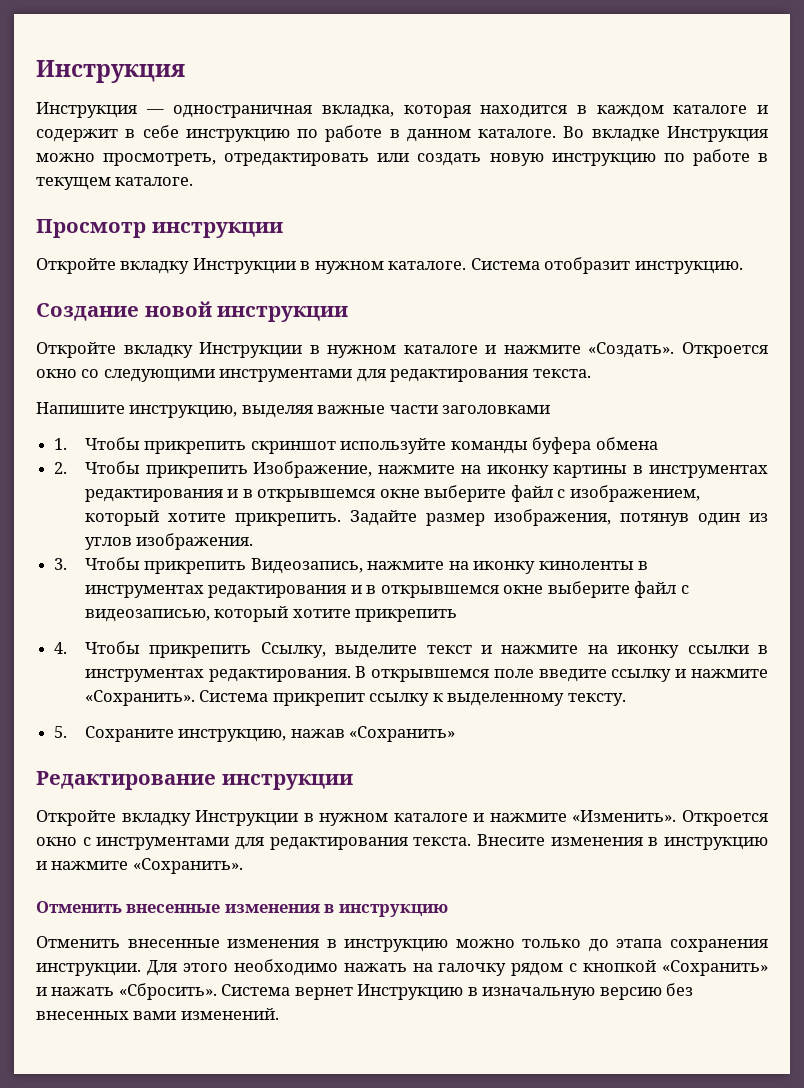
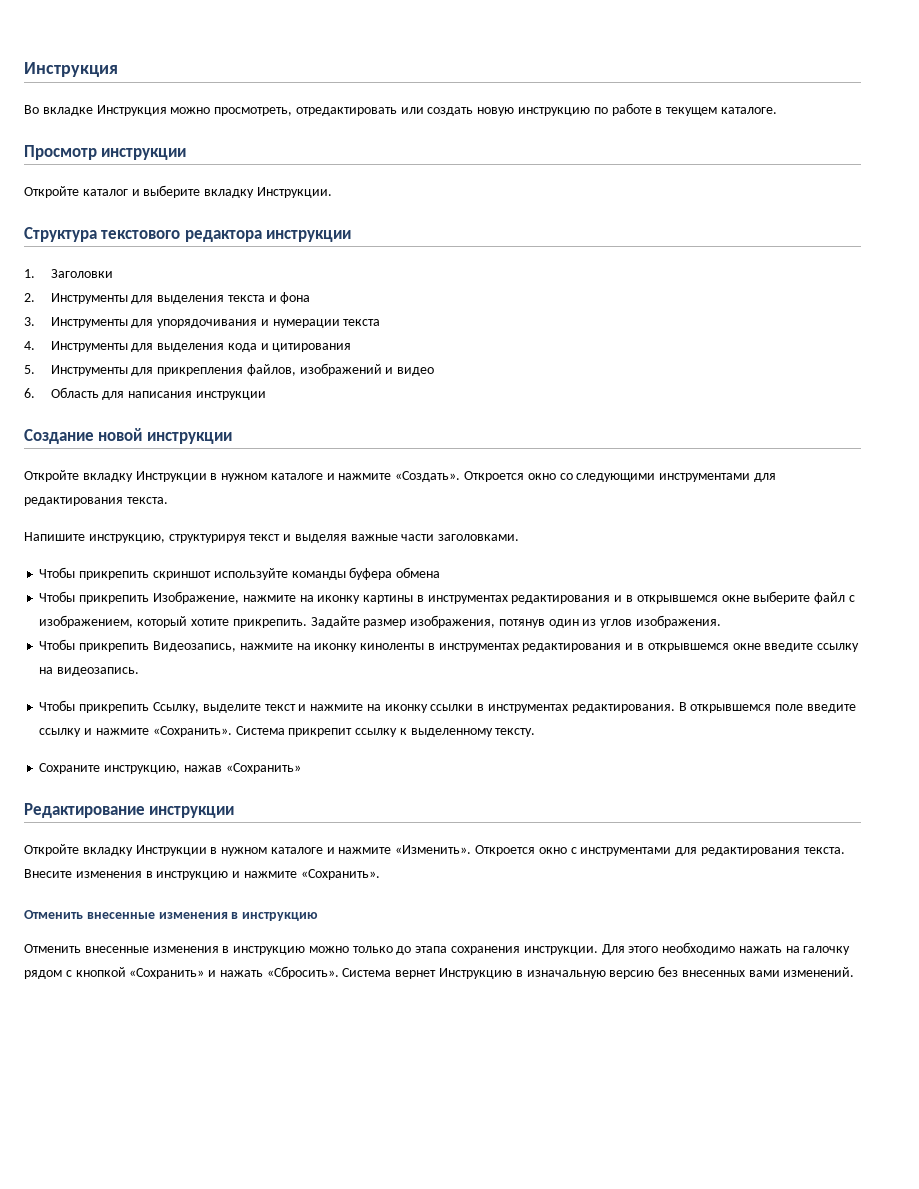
- Инструкция — одностраничная вкладка, которая находится в каждом каталоге и содержит в себе инструкцию по работе в данном каталоге.
- Откройте вкладку Инструкции в нужном каталоге. Система отобразит инструкцию.
+ Откройте каталог и выберите вкладку Инструкции.
+ Структура текстового редактора инструкции
+ 1. Заголовки
+ 2. Инструменты для выделения текста и фона
+ 3. Инструменты для упорядочивания и нумерации текста
+ 4. Инструменты для выделения кода и цитирования
+ 5. Инструменты для прикрепления файлов, изображений и видео
+ 6. Область для написания инструкции
- Напишите инструкцию, выделяя важные части заголовками
- 1. Чтобы прикрепить скриншот используйте команды буфера обмена
+ Напишите инструкцию, структурируя текст и выделяя важные части заголовками.
+ Чтобы прикрепить скриншот используйте команды буфера обмена
- 2. Чтобы прикрепить Изображение, нажмите на иконку картины в инструментах редактирования и в открывшемся окне выберите файл с изображением, который хотите прикрепить.
+ Чтобы прикрепить Изображение, нажмите на иконку картины в инструментах редактирования и в открывшемся окне выберите файл с изображением, который хотите прикрепить.
- 3. Чтобы прикрепить Видеозапись, нажмите на иконку киноленты в инструментах редактирования и в открывшемся окне выберите файл с видеозаписью, который хотите прикрепить
- 4. Чтобы прикрепить Ссылку, выделите текст и нажмите на иконку ссылки в инструментах редактирования.
+ Чтобы прикрепить Видеозапись, нажмите на иконку киноленты в инструментах редактирования и в открывшемся окне введите ссылку на видеозапись.
+ Чтобы прикрепить Ссылку, выделите текст и нажмите на иконку ссылки в инструментах редактирования.
- 5. Сохраните инструкцию, нажав «Сохранить»
+ Сохраните инструкцию, нажав «Сохранить»

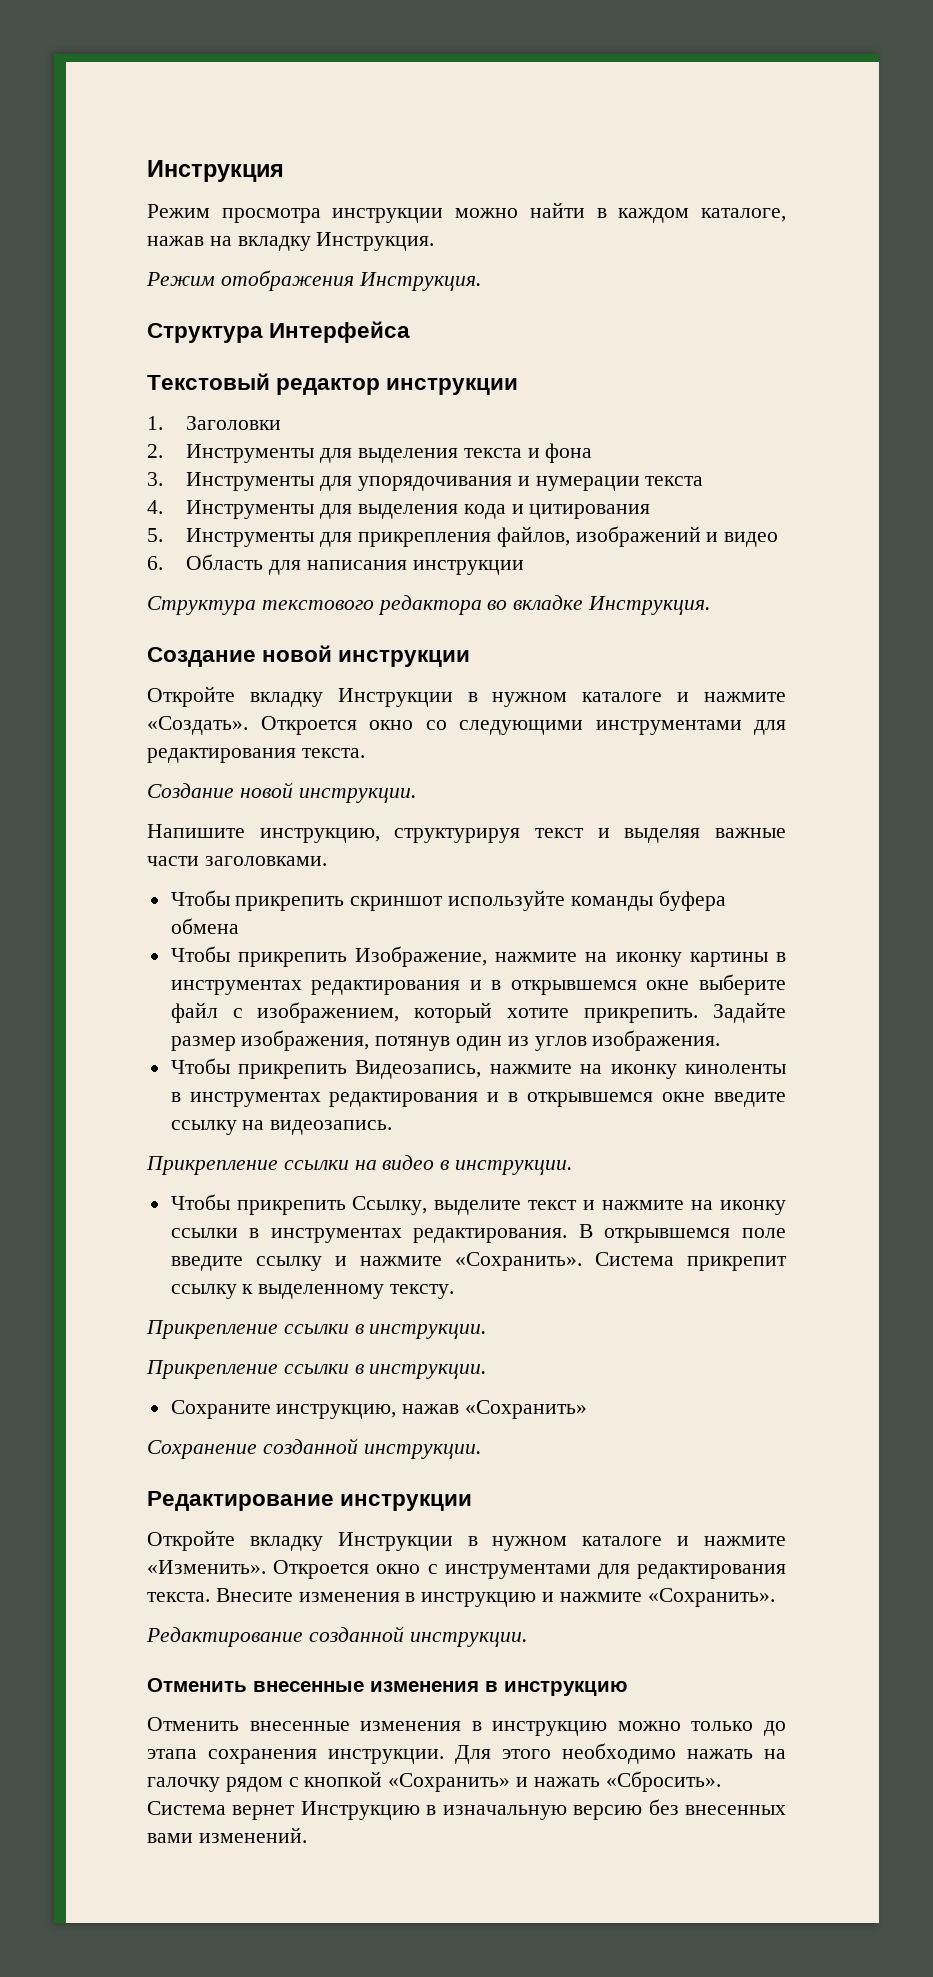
- Во вкладке Инструкция можно просмотреть, отредактировать или создать новую инструкцию по работе в текущем каталоге.
- Просмотр инструкции
- Откройте каталог и выберите вкладку Инструкции.
- Структура текстового редактора инструкции
+ Режим просмотра инструкции можно найти в каждом каталоге, нажав на вкладку Инструкция.
+ Режим отображения Инструкция.
+ Структура Интерфейса
+ Текстовый редактор инструкции
+ Структура текстового редактора во вкладке Инструкция.
+ Создание новой инструкции.
+ Прикрепление ссылки на видео в инструкции.
  Система прикрепит ссылку к выделенному тексту.
+ Прикрепление ссылки в инструкции.
+ Прикрепление ссылки в инструкции.
+ Сохранение созданной инструкции.
+ Редактирование созданной инструкции.

